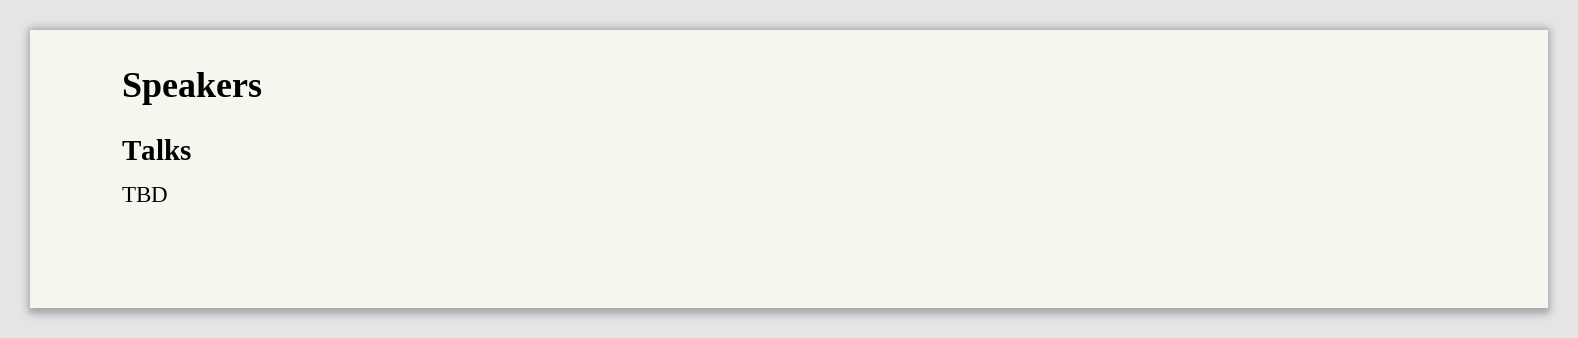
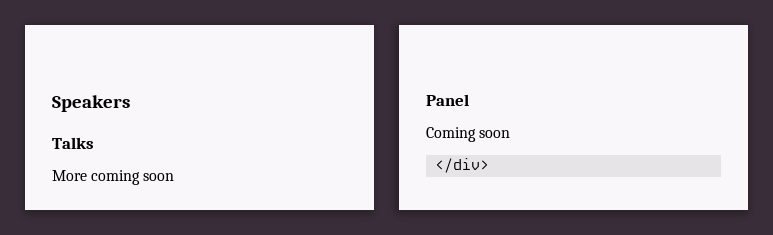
- TBD
+ More coming soon
+ Panel
+ Coming soon
+ </div>

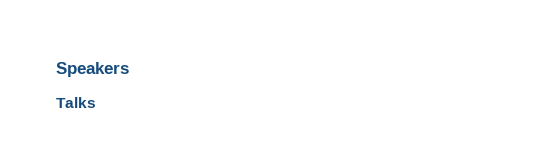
- More coming soon
- Panel
- Coming soon
- </div>

